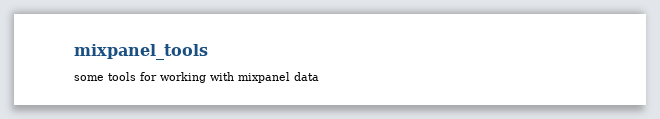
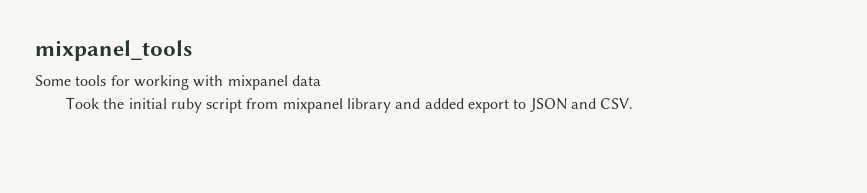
- some tools for working with mixpanel data
+ Some tools for working with mixpanel data
+ Took the initial ruby script from mixpanel library and added export to JSON and CSV.

